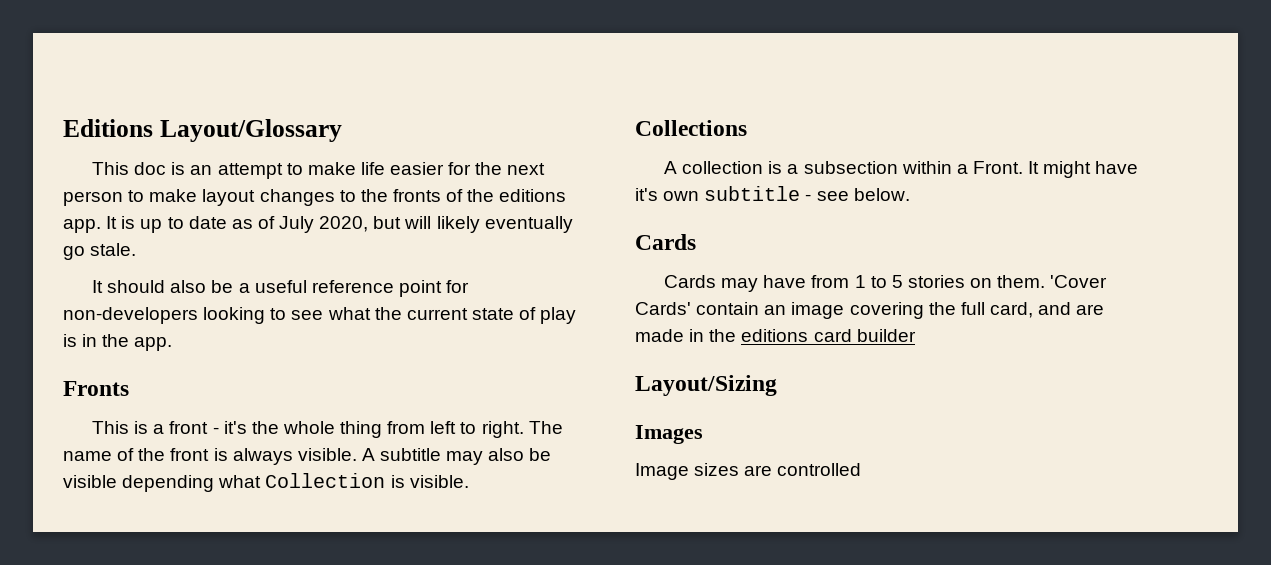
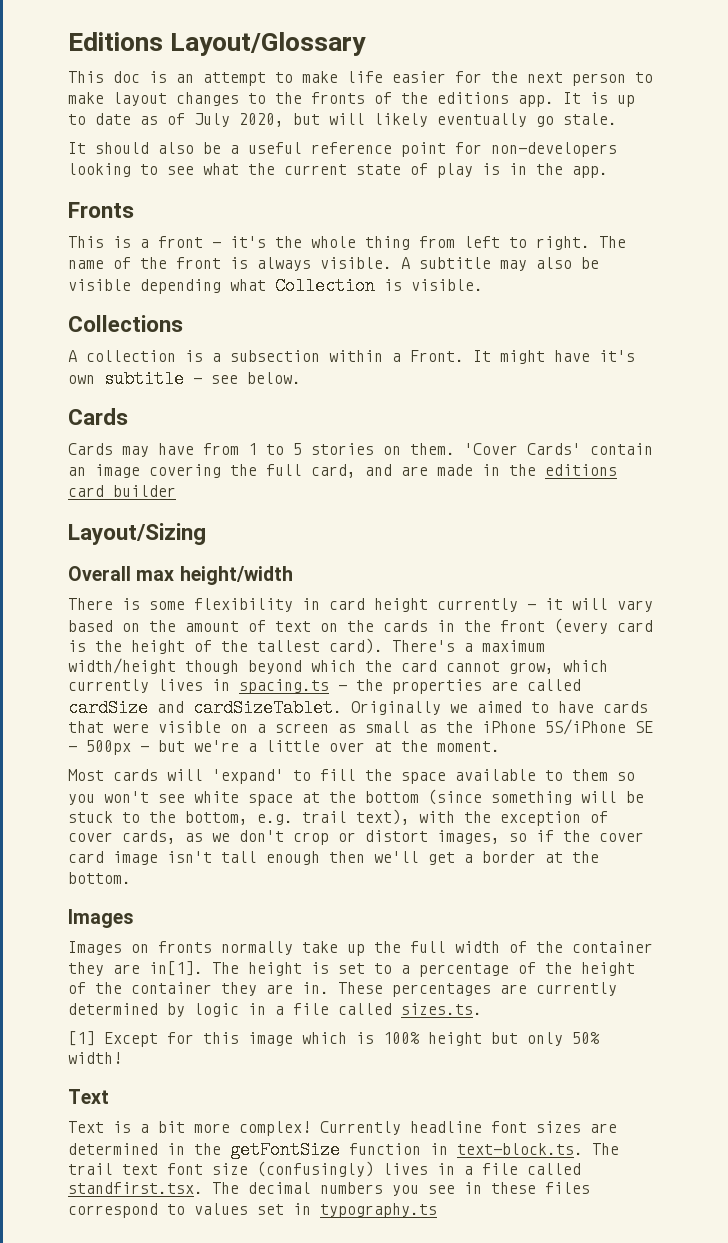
+ Overall max height/width
+ There is some flexibility in card height currently - it will vary based on the amount of text on the cards in the front (every card is the height of the tallest card). There's a maximum width/height though beyond which the card cannot grow, which currently lives in spacing.ts - the properties are called cardSize and cardSizeTablet. Originally we aimed to have cards that were visible on a screen as small as the iPhone 5S/iPhone SE - 500px - but we're a little over at the moment.
+ Most cards will 'expand' to fill the space available to them so you won't see white space at the bottom (since something will be stuck to the bottom, e.g. trail text), with the exception of cover cards, as we don't crop or distort images, so if the cover card image isn't tall enough then we'll get a border at the bottom.
  Images
- Image sizes are controlled
+ Images on fronts normally take up the full width of the container they are in[1]. The height is set to a percentage of the height of the container they are in. These percentages are currently determined by logic in a file called sizes.ts.
+ [1] Except for this image which is 100% height but only 50% width!
+ Text
+ Text is a bit more complex! Currently headline font sizes are determined in the getFontSize function in text-block.ts. The trail text font size (confusingly) lives in a file called standfirst.tsx. The decimal numbers you see in these files correspond to values set in typography.ts

